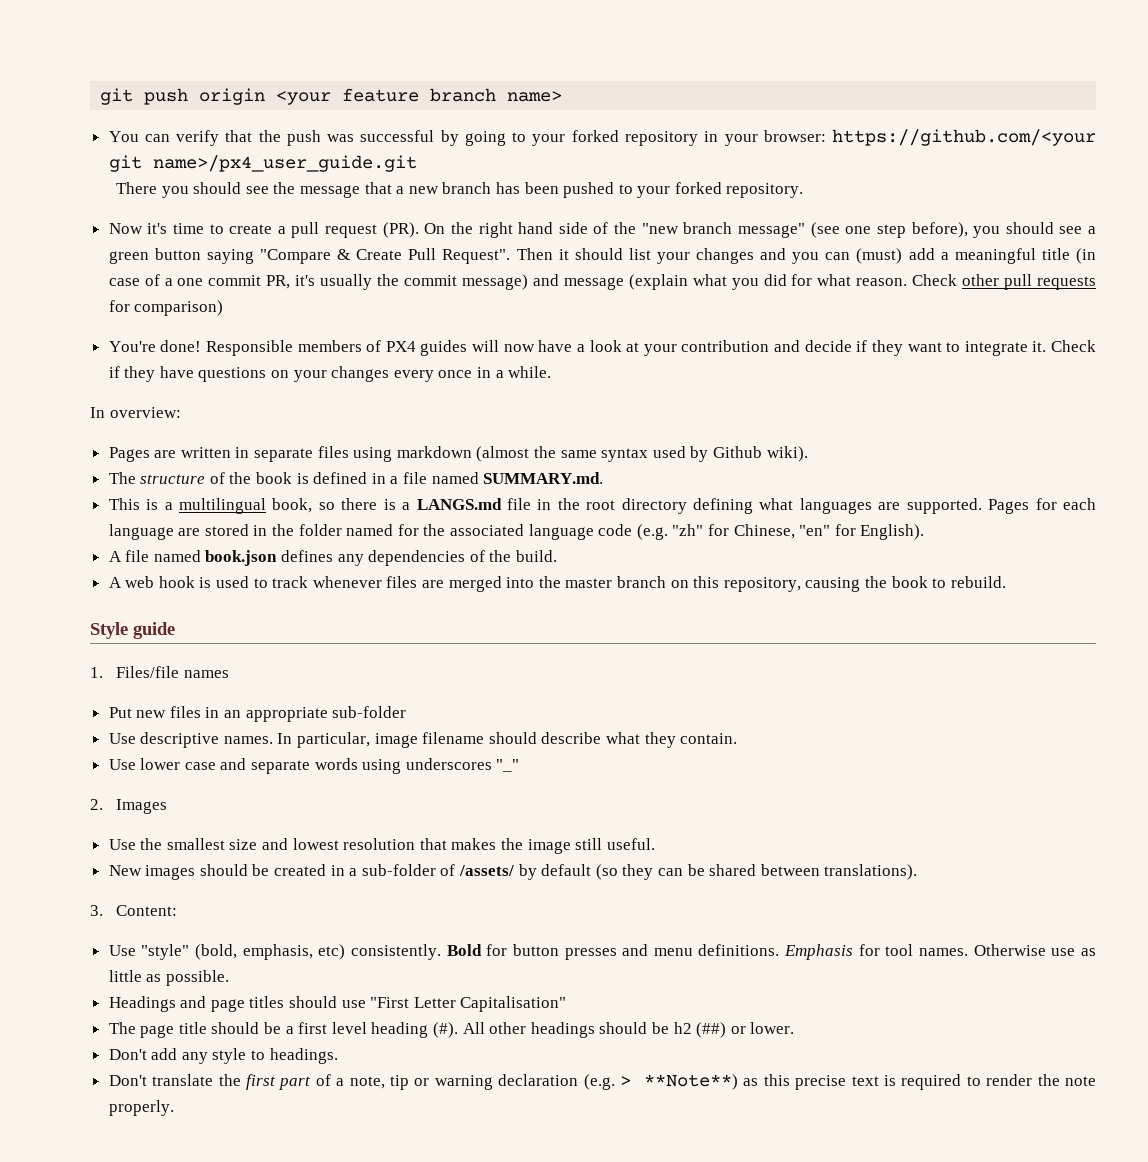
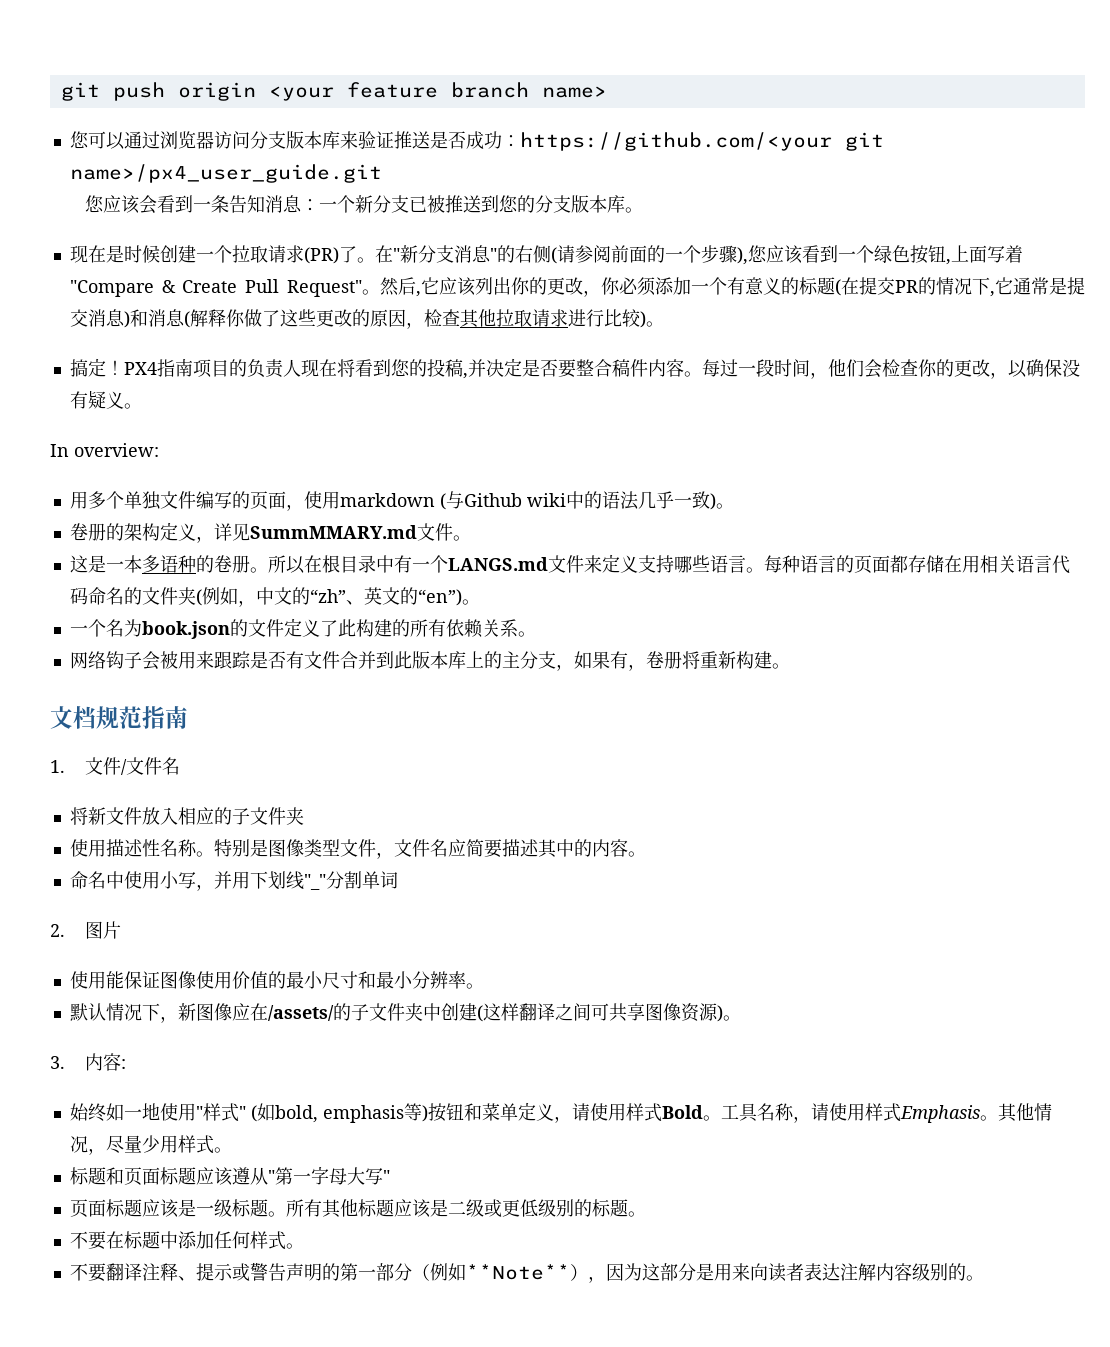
- You can verify that the push was successful by going to your forked repository in your browser: https://github.com/<your git name>/px4_user_guide.git
- There you should see the message that a new branch has been pushed to your forked repository.
- Now it's time to create a pull request (PR). On the right hand side of the "new branch message" (see one step before), you should see a green button saying "Compare & Create Pull Request". Then it should list your changes and you can (must) add a meaningful title (in case of a one commit PR, it's usually the commit message) and message (explain what you did for what reason. Check other pull requests for comparison)
- You're done! Responsible members of PX4 guides will now have a look at your contribution and decide if they want to integrate it. Check if they have questions on your changes every once in a while.
+ 您可以通过浏览器访问分支版本库来验证推送是否成功：https://github.com/<your git name>/px4_user_guide.git
+ 您应该会看到一条告知消息：一个新分支已被推送到您的分支版本库。
+ 现在是时候创建一个拉取请求(PR)了。在"新分支消息"的右侧(请参阅前面的一个步骤),您应该看到一个绿色按钮,上面写着"Compare & Create Pull Request"。然后,它应该列出你的更改，你必须添加一个有意义的标题(在提交PR的情况下,它通常是提交消息)和消息(解释你做了这些更改的原因，检查其他拉取请求进行比较)。
+ 搞定！PX4指南项目的负责人现在将看到您的投稿,并决定是否要整合稿件内容。每过一段时间，他们会检查你的更改，以确保没有疑义。
  In overview:
- Pages are written in separate files using markdown (almost the same syntax used by Github wiki).
- The structure of the book is defined in a file named SUMMARY.md.
- This is a multilingual book, so there is a LANGS.md file in the root directory defining what languages are supported. Pages for each language are stored in the folder named for the associated language code (e.g. "zh" for Chinese, "en" for English).
- A file named book.json defines any dependencies of the build.
- A web hook is used to track whenever files are merged into the master branch on this repository, causing the book to rebuild.
- Style guide
- 1. Files/file names
- Put new files in an appropriate sub-folder
- Use descriptive names. In particular, image filename should describe what they contain.
- Use lower case and separate words using underscores "_"
+ 用多个单独文件编写的页面，使用markdown (与Github wiki中的语法几乎一致)。
+ 卷册的架构定义，详见SummMMARY.md文件。
+ 这是一本多语种的卷册。所以在根目录中有一个LANGS.md文件来定义支持哪些语言。每种语言的页面都存储在用相关语言代码命名的文件夹(例如，中文的“zh”、英文的“en”)。
+ 一个名为book.json的文件定义了此构建的所有依赖关系。
+ 网络钩子会被用来跟踪是否有文件合并到此版本库上的主分支，如果有，卷册将重新构建。
+ 文档规范指南
+ 1.文件/文件名
+ 将新文件放入相应的子文件夹
+ 使用描述性名称。特别是图像类型文件，文件名应简要描述其中的内容。
+ 命名中使用小写，并用下划线"_"分割单词
- 2. Images
- Use the smallest size and lowest resolution that makes the image still useful.
- New images should be created in a sub-folder of /assets/ by default (so they can be shared between translations).
- 3. Content:
- Use "style" (bold, emphasis, etc) consistently. Bold for button presses and menu definitions. Emphasis for tool names. Otherwise use as little as possible.
- Headings and page titles should use "First Letter Capitalisation"
- The page title should be a first level heading (#). All other headings should be h2 (##) or lower.
- Don't add any style to headings.
- Don't translate the first part of a note, tip or warning declaration (e.g. > **Note**) as this precise text is required to render the note properly.
+ 2.图片
+ 使用能保证图像使用价值的最小尺寸和最小分辨率。
+ 默认情况下，新图像应在/assets/的子文件夹中创建(这样翻译之间可共享图像资源)。
+ 3.内容:
+ 始终如一地使用"样式" (如bold, emphasis等)按钮和菜单定义，请使用样式Bold。工具名称，请使用样式Emphasis。其他情况，尽量少用样式。
+ 标题和页面标题应该遵从"第一字母大写"
+ 页面标题应该是一级标题。所有其他标题应该是二级或更低级别的标题。
+ 不要在标题中添加任何样式。
+ 不要翻译注释、提示或警告声明的第一部分（例如**Note**），因为这部分是用来向读者表达注解内容级别的。

